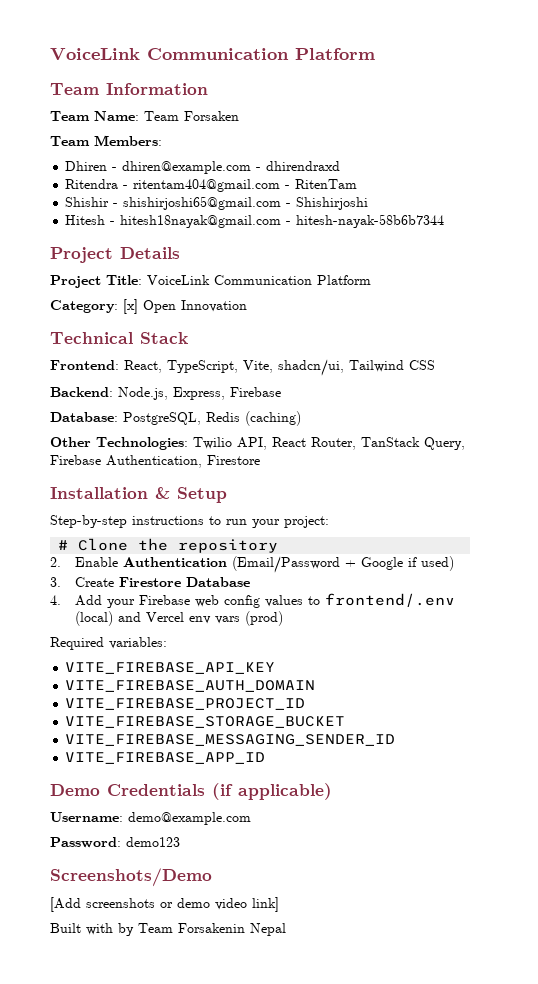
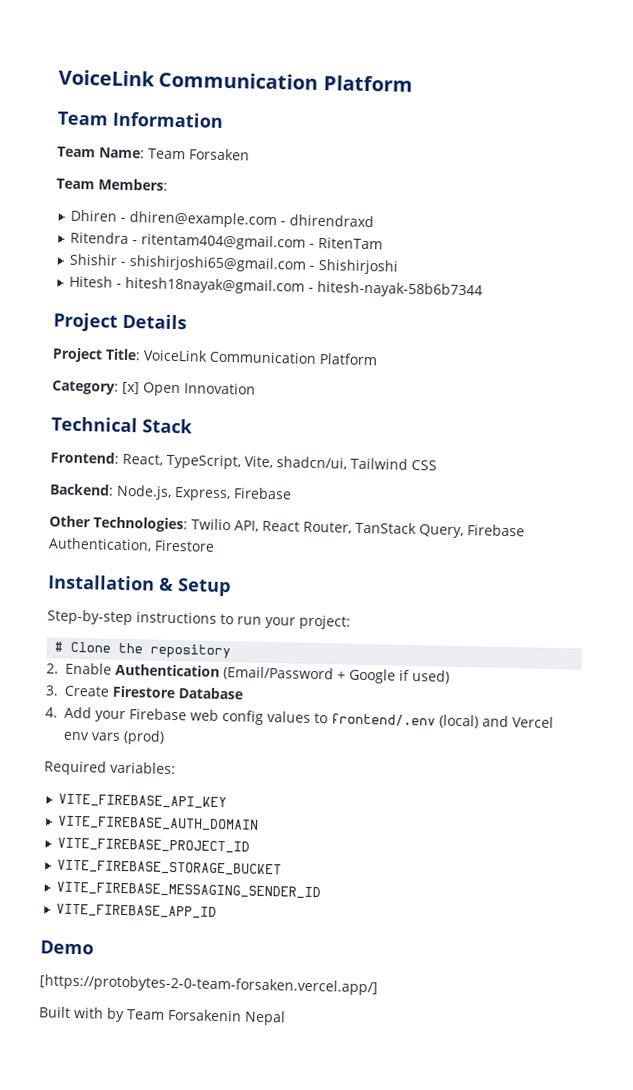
- Database: PostgreSQL, Redis (caching)
- Demo Credentials (if applicable)
- Username: demo@example.com
- Password: demo123
- Screenshots/Demo
- [Add screenshots or demo video link]
+ Demo
+ [https://protobytes-2-0-team-forsaken.vercel.app/]

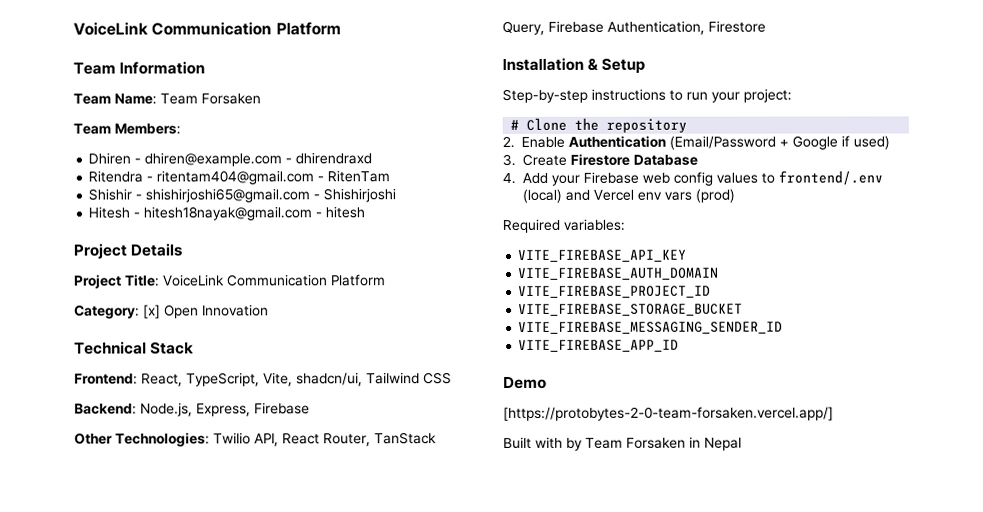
- Hitesh - hitesh18nayak@gmail.com - hitesh-nayak-58b6b7344
+ Hitesh - hitesh18nayak@gmail.com - hitesh
- Built with by Team Forsakenin Nepal
+ Built with by Team Forsaken in Nepal

